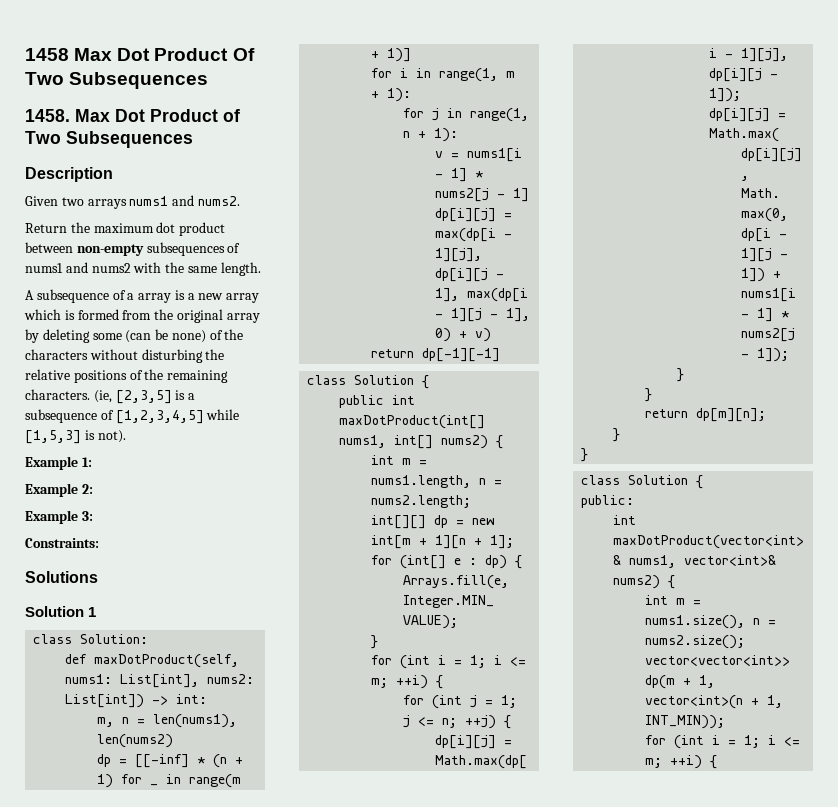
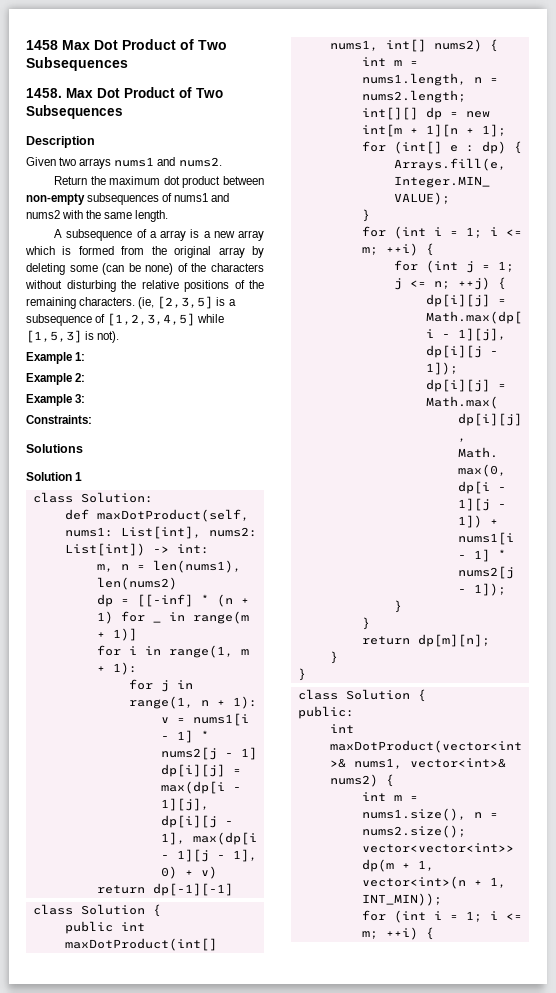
- 1458 Max Dot Product Of Two Subsequences
+ 1458 Max Dot Product of Two Subsequences

